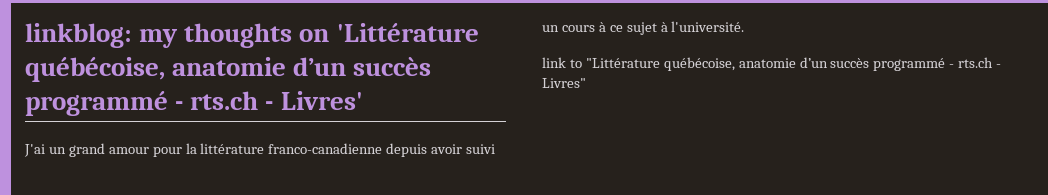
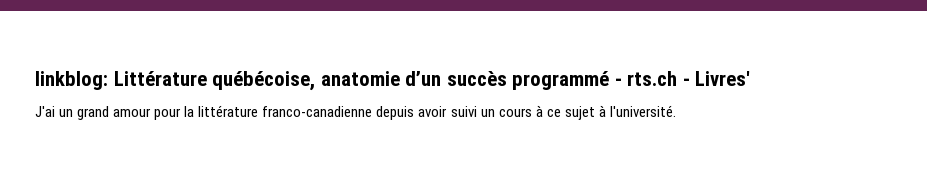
- linkblog: my thoughts on 'Littérature québécoise, anatomie d’un succès programmé - rts.ch - Livres'
+ linkblog: Littérature québécoise, anatomie d’un succès programmé - rts.ch - Livres'
- link to "Littérature québécoise, anatomie d’un succès programmé - rts.ch - Livres"

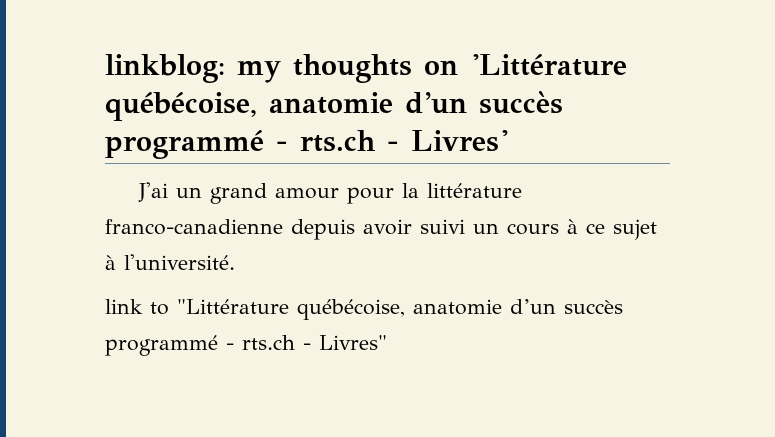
- linkblog: Littérature québécoise, anatomie d’un succès programmé - rts.ch - Livres'
+ linkblog: my thoughts on 'Littérature québécoise, anatomie d’un succès programmé - rts.ch - Livres'
+ link to "Littérature québécoise, anatomie d’un succès programmé - rts.ch - Livres"

